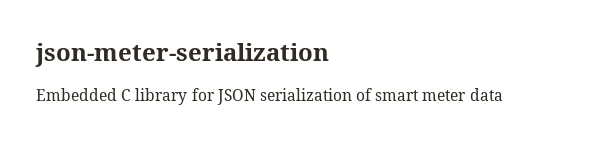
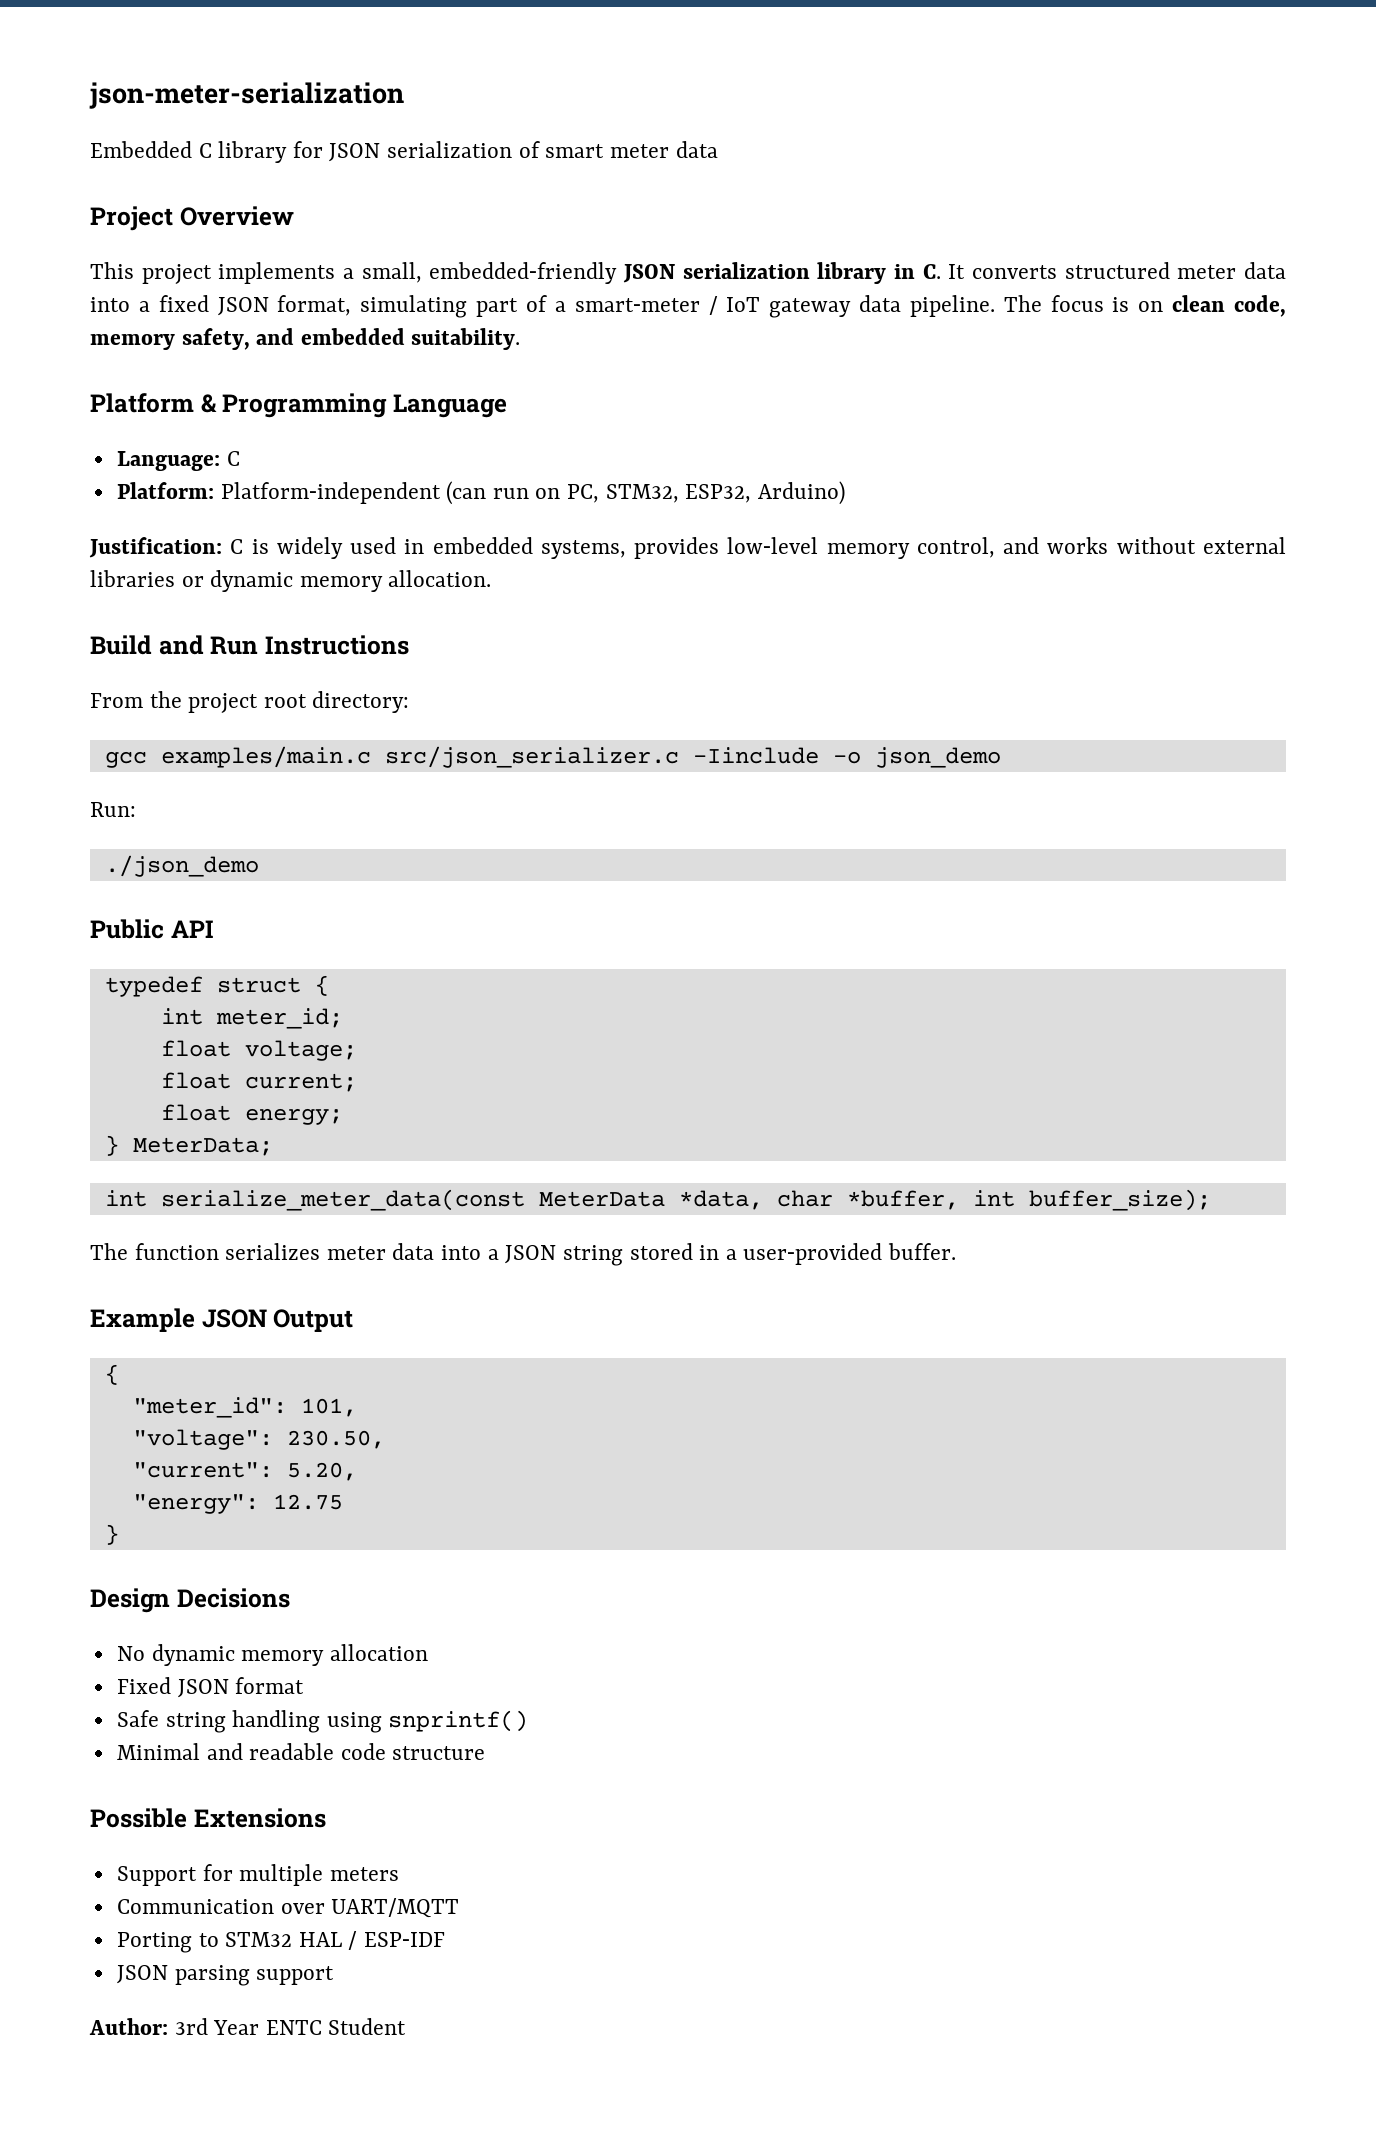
+ Project Overview
+ This project implements a small, embedded‑friendly JSON serialization library in C. It converts structured meter data into a fixed JSON format, simulating part of a smart‑meter / IoT gateway data pipeline. The focus is on clean code, memory safety, and embedded suitability.
+ Platform & Programming Language
+ Language: C
+ Platform: Platform‑independent (can run on PC, STM32, ESP32, Arduino)
+ Justification: C is widely used in embedded systems, provides low‑level memory control, and works without external libraries or dynamic memory allocation.
+ Build and Run Instructions
+ From the project root directory:
+ gcc examples/main.c src/json_serializer.c -Iinclude -o json_demo
+ Run:
+ ./json_demo
+ Public API
+ typedef struct {
+ int meter_id;
+ float voltage;
+ float current;
+ float energy;
+ } MeterData;
+ int serialize_meter_data(const MeterData *data, char *buffer, int buffer_size);
+ The function serializes meter data into a JSON string stored in a user‑provided buffer.
+ Example JSON Output
+ {
+ "meter_id": 101,
+ "voltage": 230.50,
+ "current": 5.20,
+ "energy": 12.75
+ }
+ Design Decisions
+ No dynamic memory allocation
+ Fixed JSON format
+ Safe string handling using snprintf()
+ Minimal and readable code structure
+ Possible Extensions
+ Support for multiple meters
+ Communication over UART/MQTT
+ Porting to STM32 HAL / ESP‑IDF
+ JSON parsing support
+ Author: 3rd Year ENTC Student

